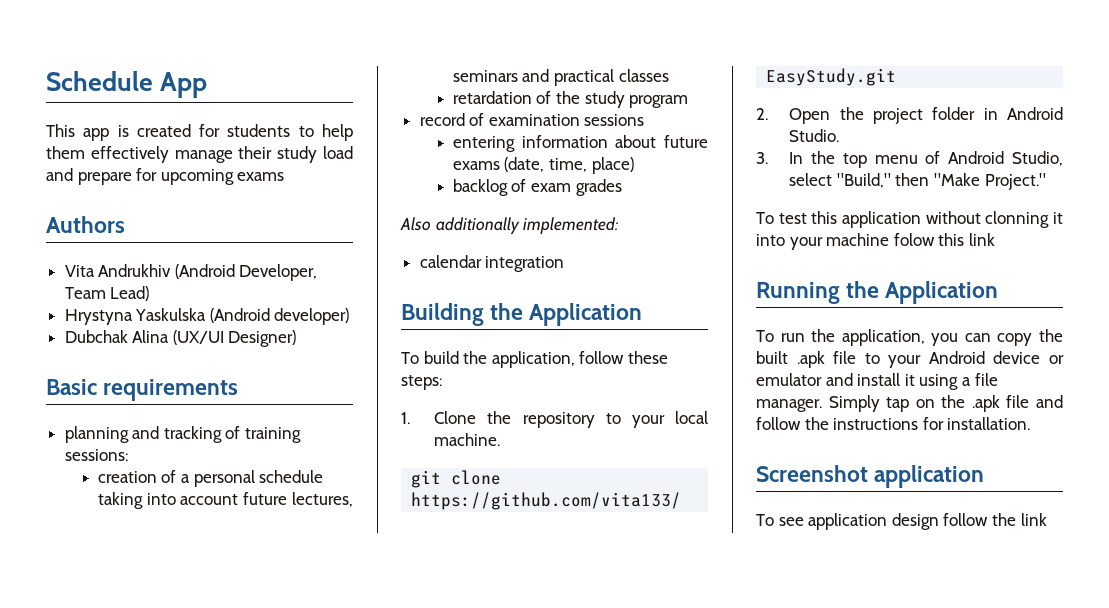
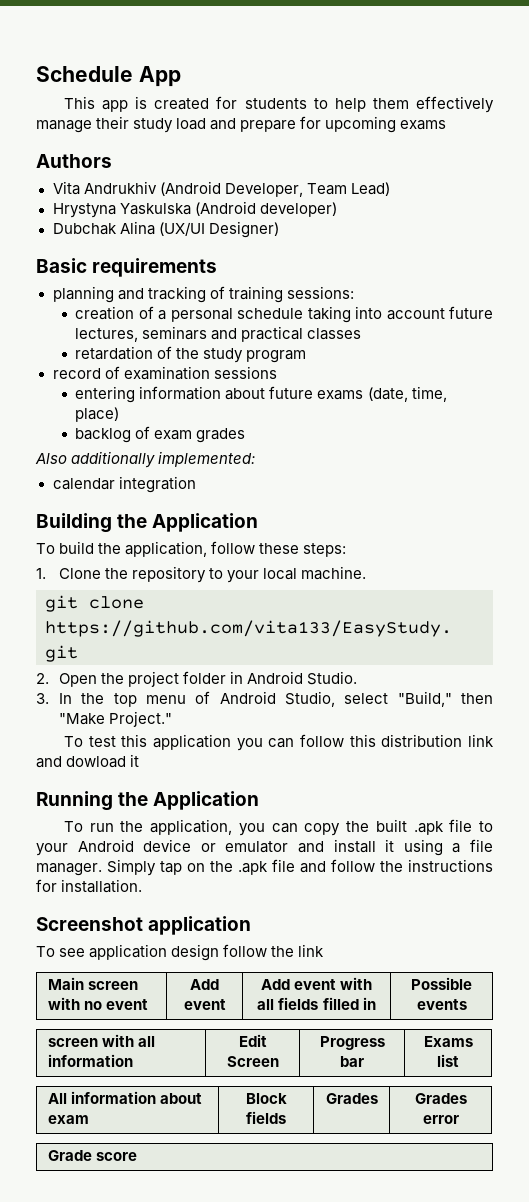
- To test this application without clonning it into your machine folow this link
+ To test this application you can follow this distribution link and dowload it
+ Main screen with no event | Add event | Add event with all fields filled in | Possible events
+ screen with all information | Edit Screen | Progress bar | Exams list
+ All information about exam | Block fields | Grades | Grades error
+ Grade score

